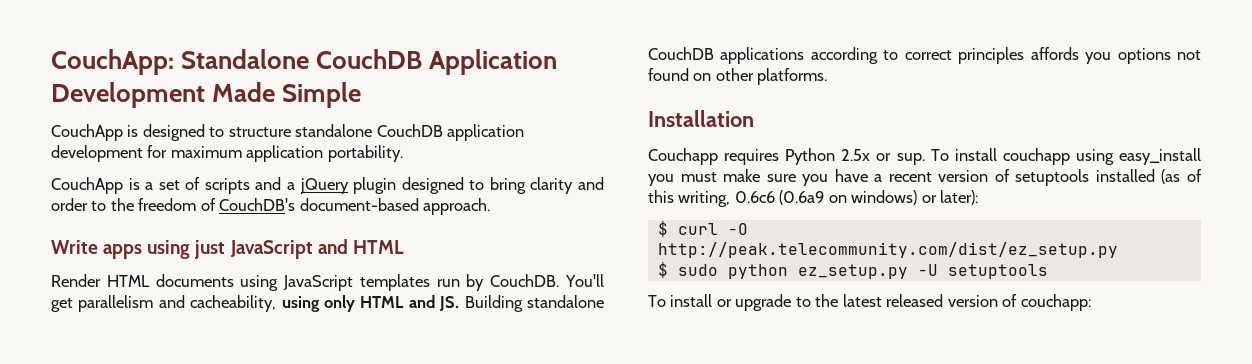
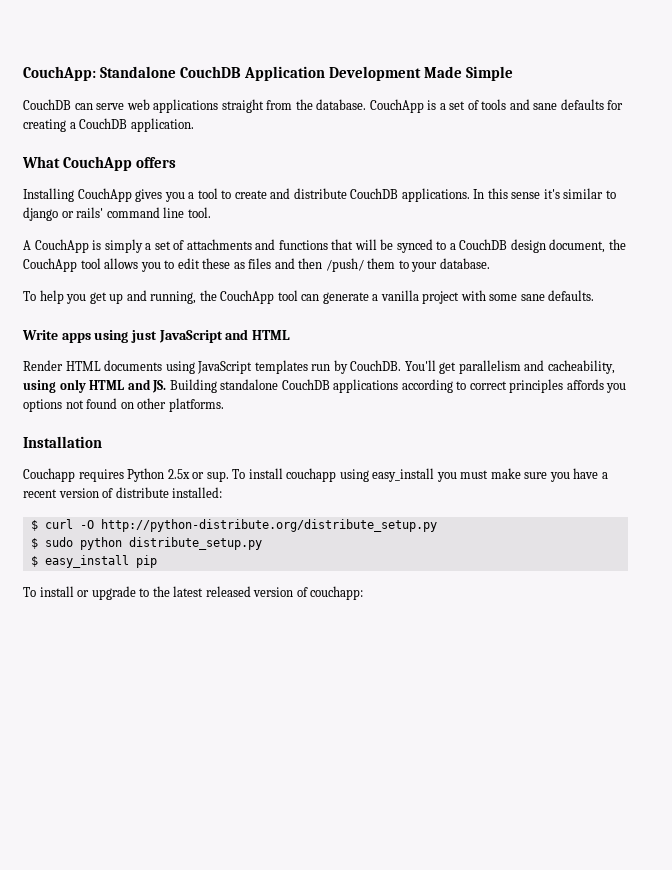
- CouchApp is designed to structure standalone CouchDB application development for maximum application portability.
- CouchApp is a set of scripts and a jQuery plugin designed to bring clarity and order to the freedom of CouchDB's document-based approach.
+ CouchDB can serve web applications straight from the database. CouchApp is a set of tools and sane defaults for creating a CouchDB application.
+ What CouchApp offers
+ Installing CouchApp gives you a tool to create and distribute CouchDB applications. In this sense it's similar to django or rails' command line tool.
+ A CouchApp is simply a set of attachments and functions that will be synced to a CouchDB design document, the CouchApp tool allows you to edit these as files and then /push/ them to your database.
+ To help you get up and running, the CouchApp tool can generate a vanilla project with some sane defaults.
- To install couchapp using easy_install you must make sure you have a recent version of setuptools installed (as of this writing, 0.6c6 (0.6a9 on windows) or later):
+ To install couchapp using easy_install you must make sure you have a recent version of distribute installed:
- $ curl -O http://peak.telecommunity.com/dist/ez_setup.py
+ $ curl -O http://python-distribute.org/distribute_setup.py
- $ sudo python ez_setup.py -U setuptools
+ $ sudo python distribute_setup.py
+ $ easy_install pip

